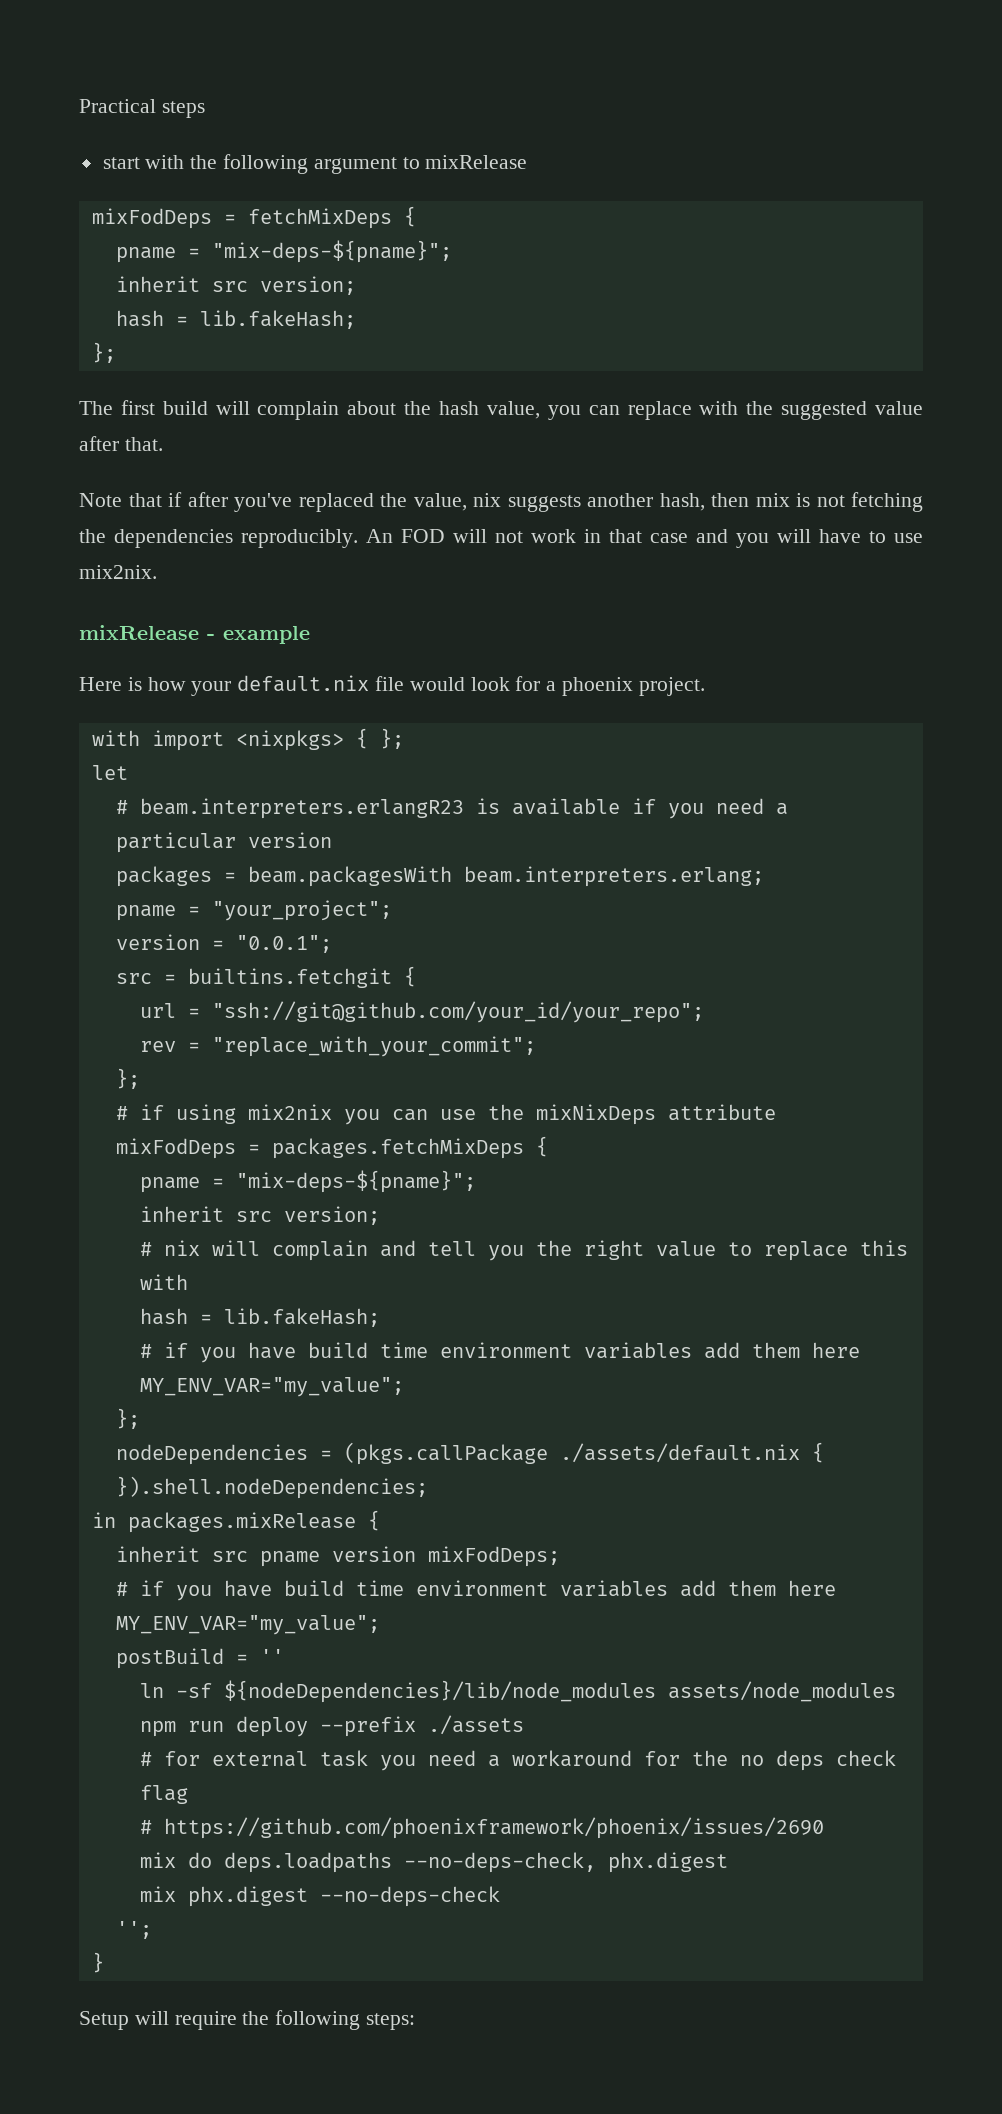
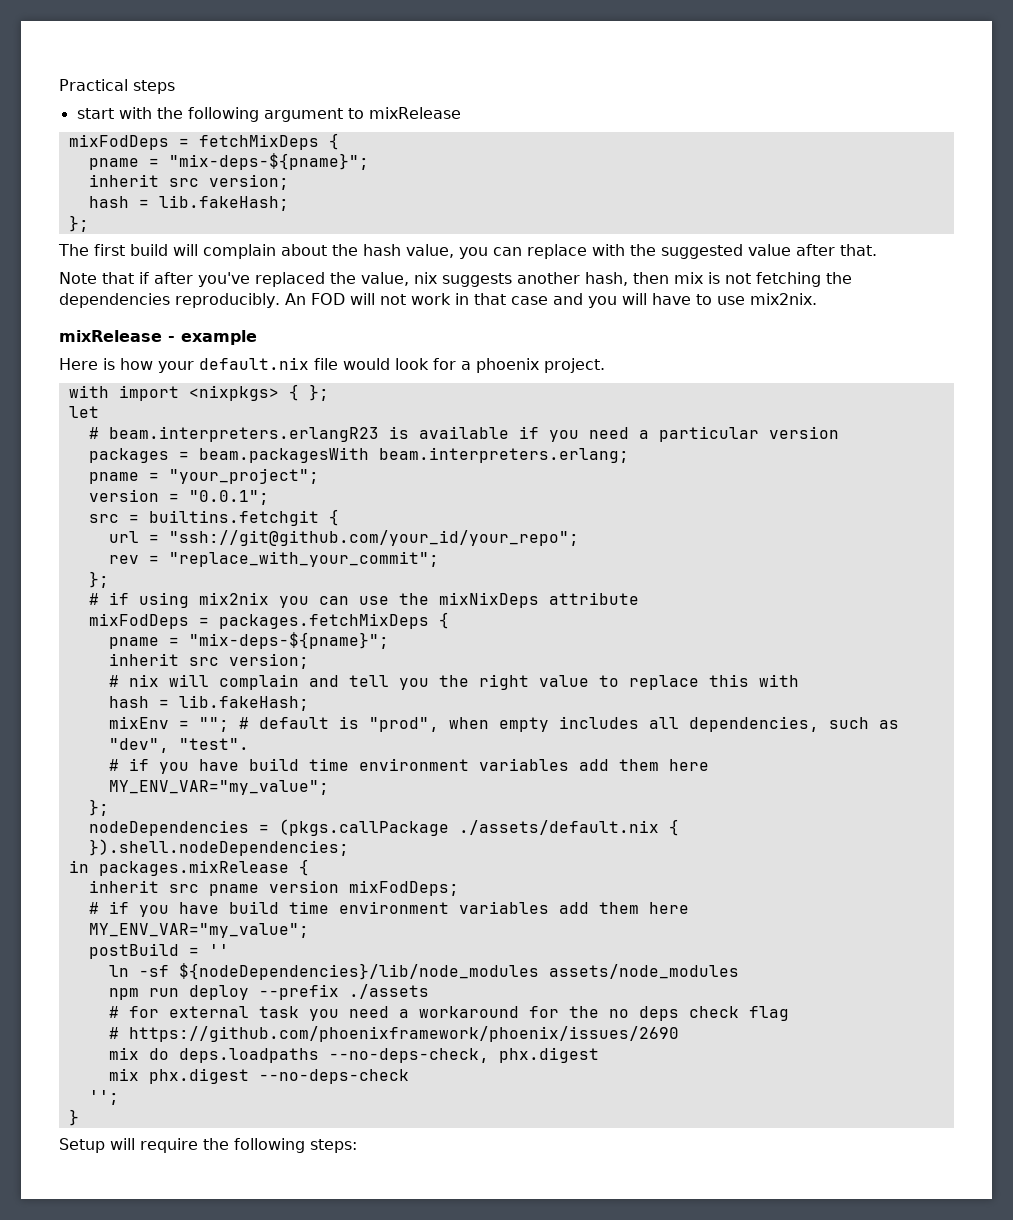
+ mixEnv = ""; # default is "prod", when empty includes all dependencies, such as "dev", "test".

